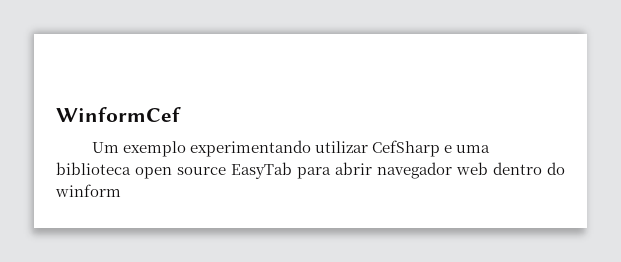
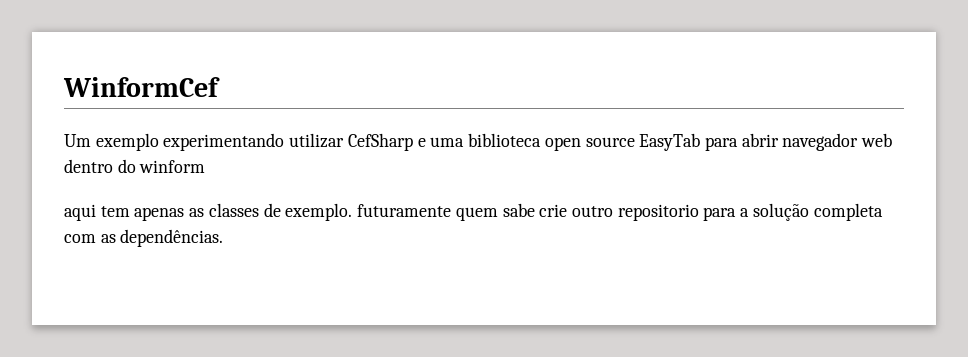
+ aqui tem apenas as classes de exemplo. futuramente quem sabe crie outro repositorio para a solução completa com as dependências.

